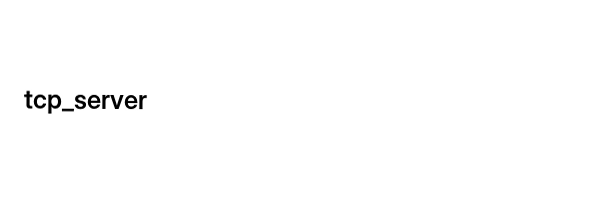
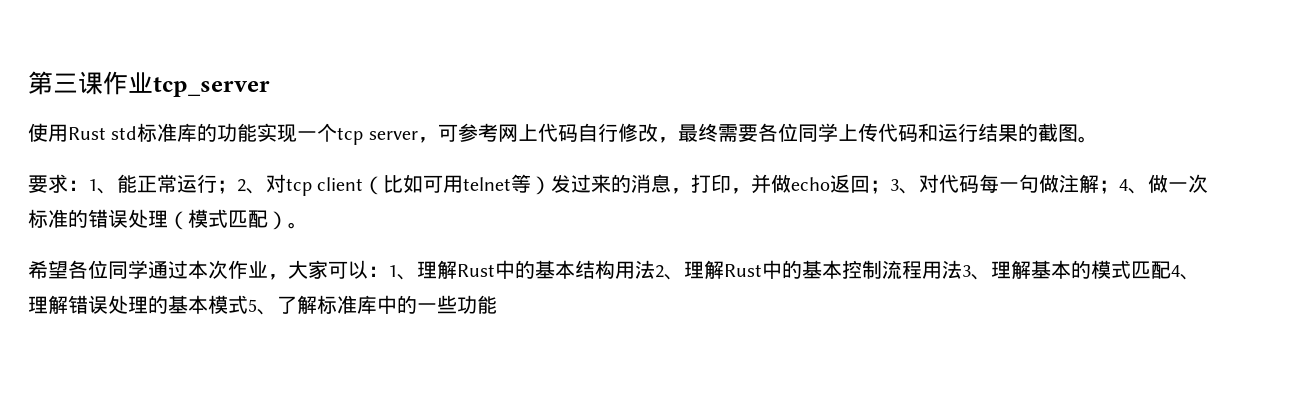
- tcp_server
+ 第三课作业tcp_server
+ 使用Rust std标准库的功能实现一个tcp server，可参考网上代码自行修改，最终需要各位同学上传代码和运行结果的截图。
+ 要求：1、能正常运行；2、对tcp client（比如可用telnet等）发过来的消息，打印，并做echo返回；3、对代码每一句做注解；4、做一次标准的错误处理（模式匹配）。
+ 希望各位同学通过本次作业，大家可以：1、理解Rust中的基本结构用法2、理解Rust中的基本控制流程用法3、理解基本的模式匹配4、理解错误处理的基本模式5、了解标准库中的一些功能

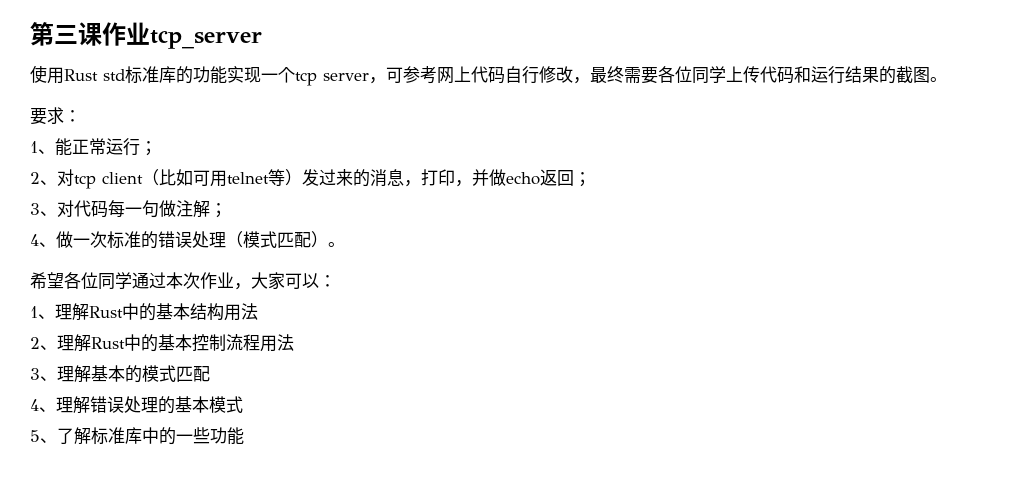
- 要求：1、能正常运行；2、对tcp client（比如可用telnet等）发过来的消息，打印，并做echo返回；3、对代码每一句做注解；4、做一次标准的错误处理（模式匹配）。
+ 要求：
+ 1、能正常运行；
+ 2、对tcp client（比如可用telnet等）发过来的消息，打印，并做echo返回；
+ 3、对代码每一句做注解；
+ 4、做一次标准的错误处理（模式匹配）。
- 希望各位同学通过本次作业，大家可以：1、理解Rust中的基本结构用法2、理解Rust中的基本控制流程用法3、理解基本的模式匹配4、理解错误处理的基本模式5、了解标准库中的一些功能
+ 希望各位同学通过本次作业，大家可以：
+ 1、理解Rust中的基本结构用法
+ 2、理解Rust中的基本控制流程用法
+ 3、理解基本的模式匹配
+ 4、理解错误处理的基本模式
+ 5、了解标准库中的一些功能

